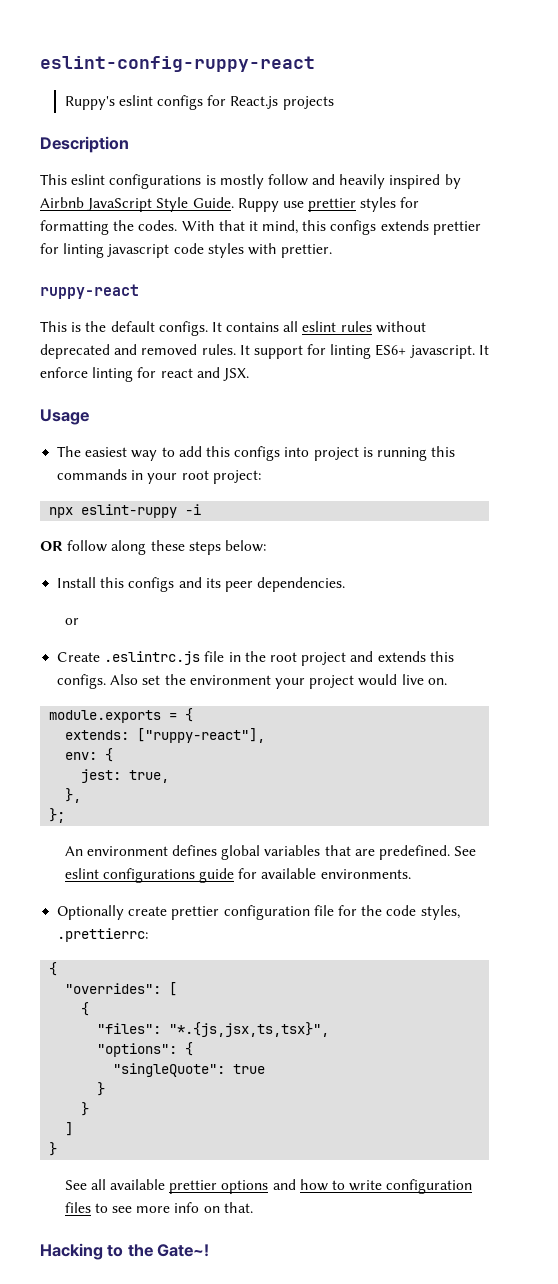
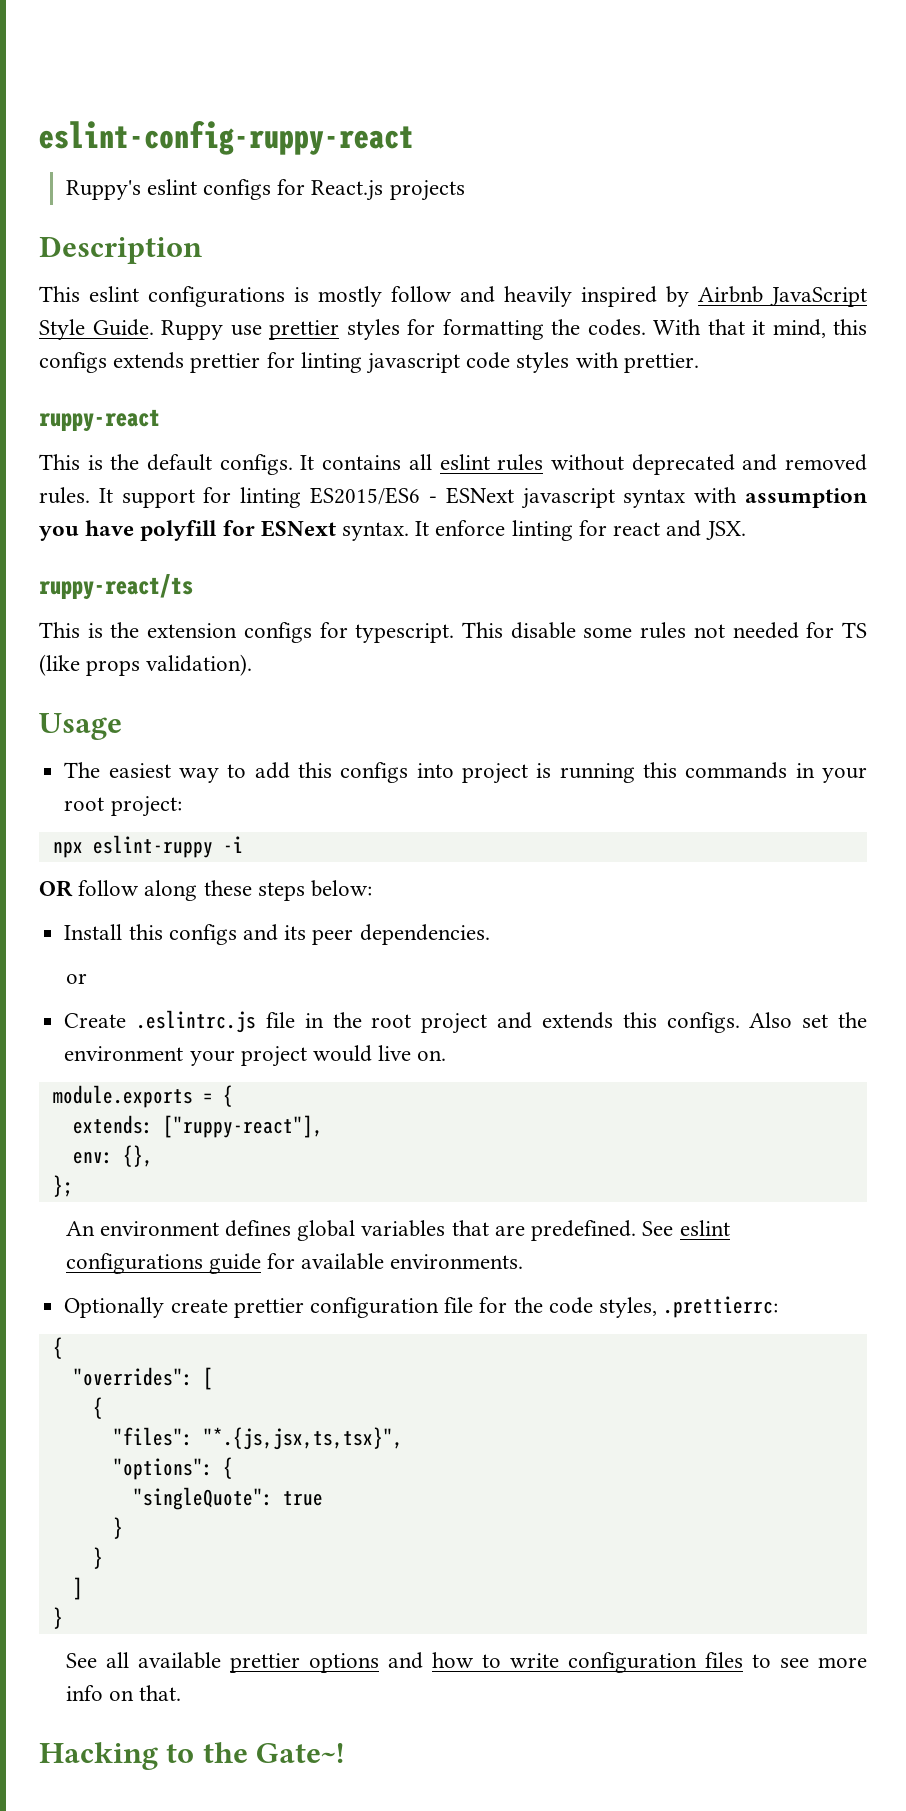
- It support for linting ES6+ javascript.
+ It support for linting ES2015/ES6 - ESNext javascript syntax with assumption you have polyfill for ESNext syntax.
+ ruppy-react/ts
+ This is the extension configs for typescript. This disable some rules not needed for TS (like props validation).
- env: {
- jest: true,
- },
+ env: {},

